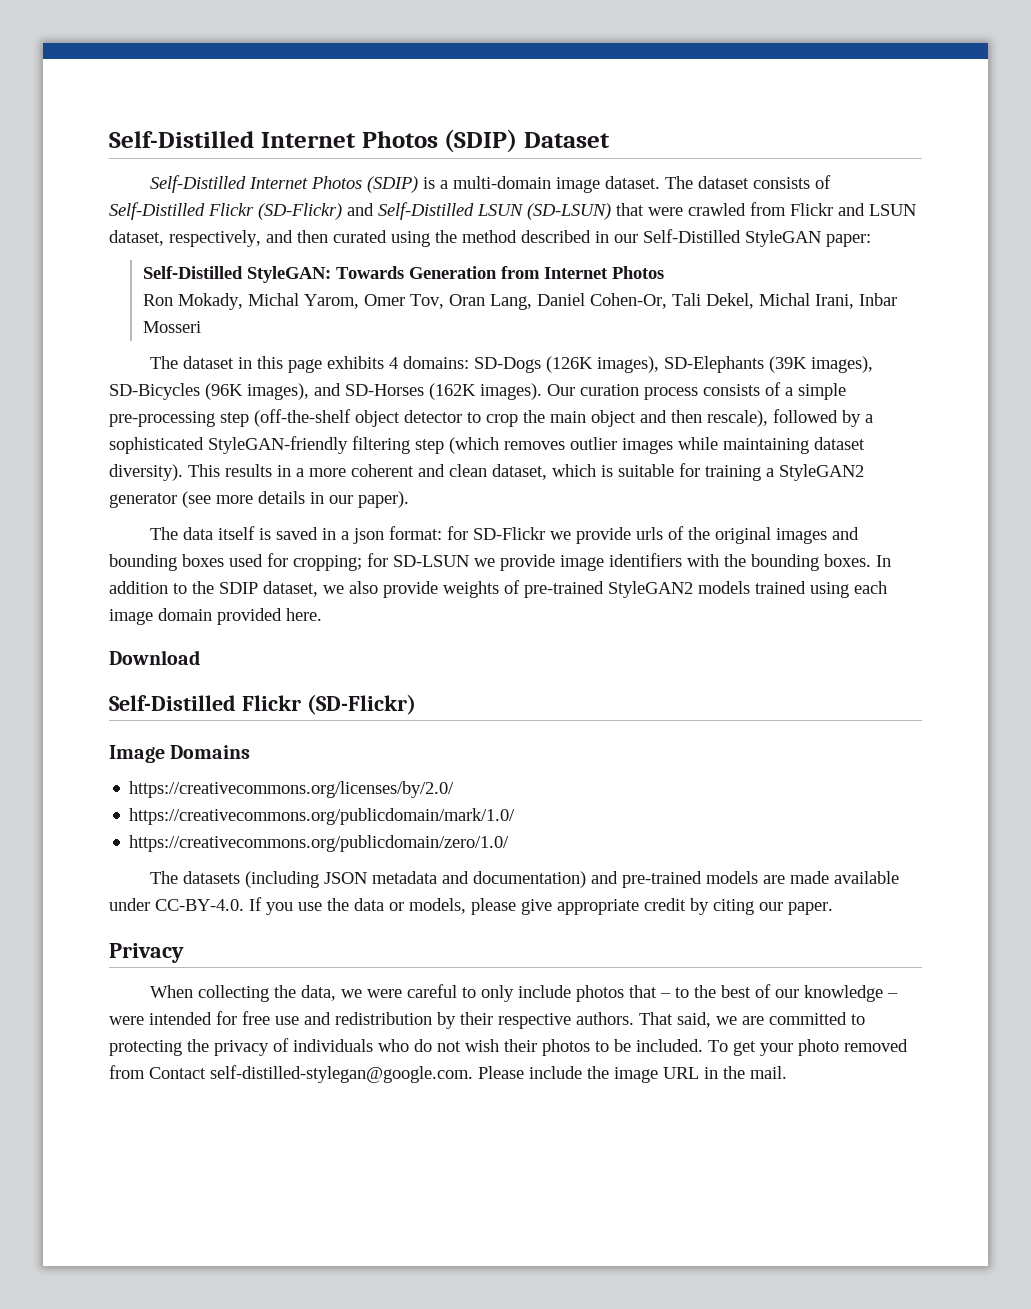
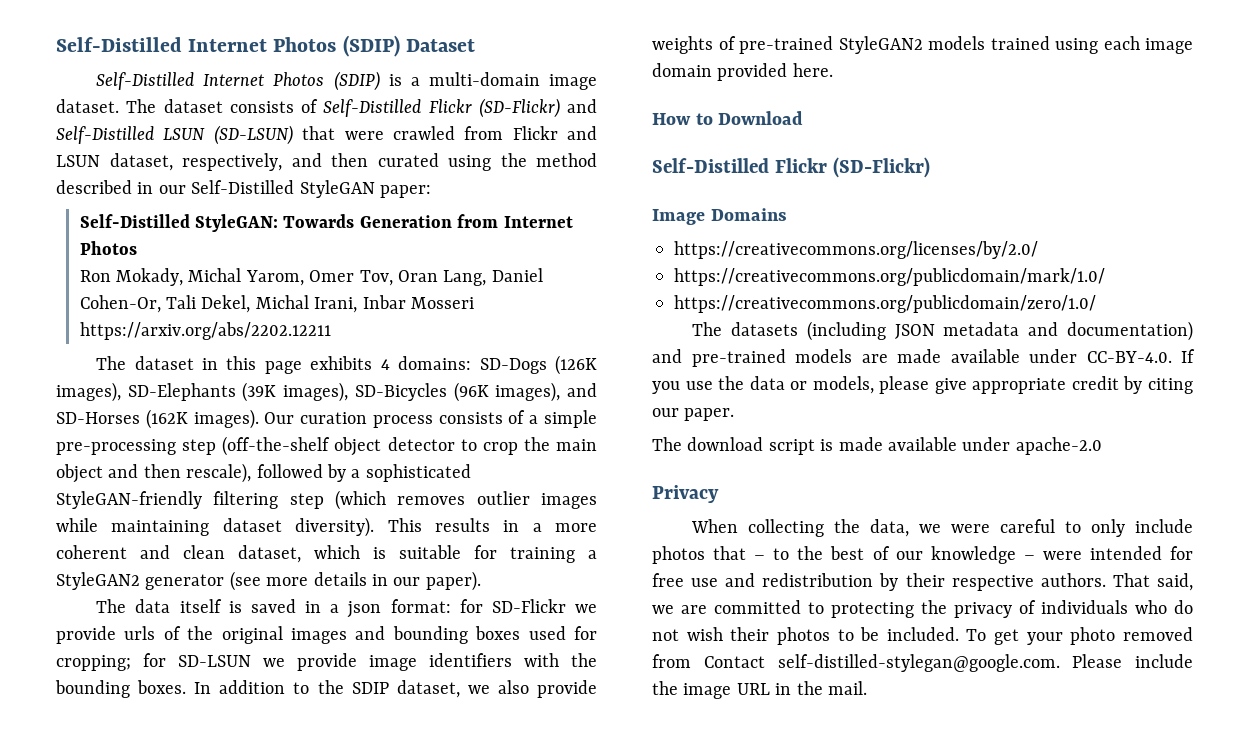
- Ron Mokady, Michal Yarom, Omer Tov, Oran Lang, Daniel Cohen-Or, Tali Dekel, Michal Irani, Inbar Mosseri
+ Ron Mokady, Michal Yarom, Omer Tov, Oran Lang, Daniel Cohen-Or, Tali Dekel, Michal Irani, Inbar Mosseri https://arxiv.org/abs/2202.12211
- Download
+ How to Download
+ The download script is made available under apache-2.0

